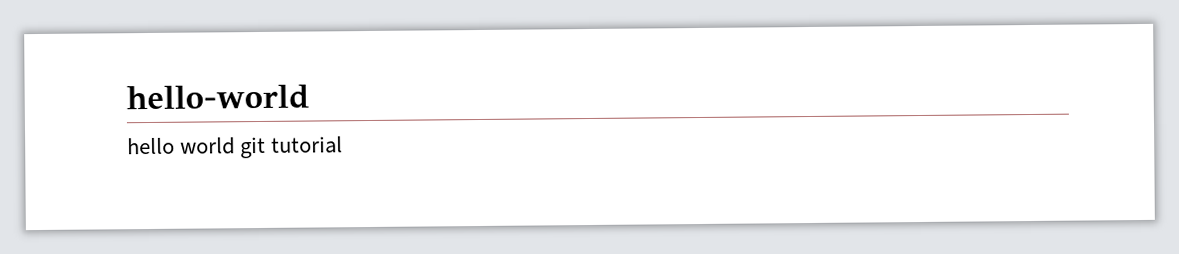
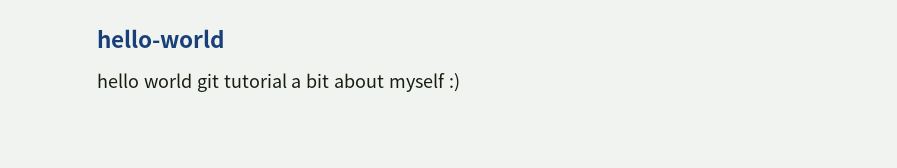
- hello world git tutorial
+ hello world git tutorial a bit about myself :)

